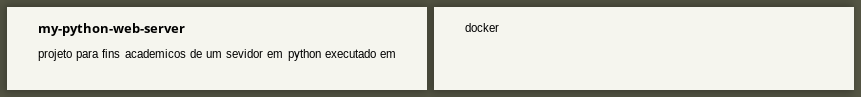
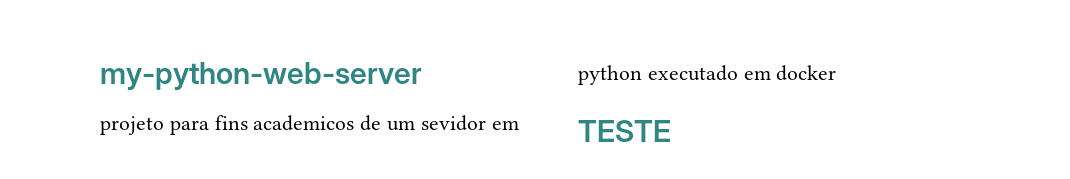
+ TESTE

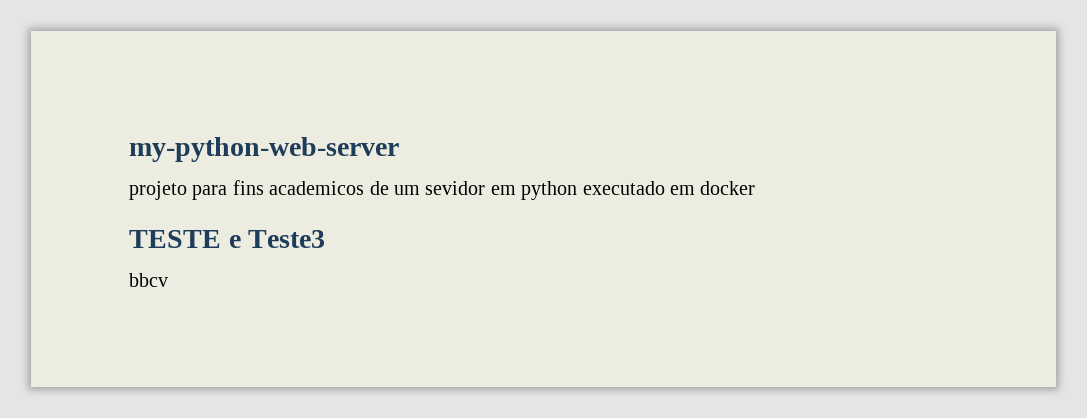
- TESTE
+ TESTE e Teste3
+ bbcv

